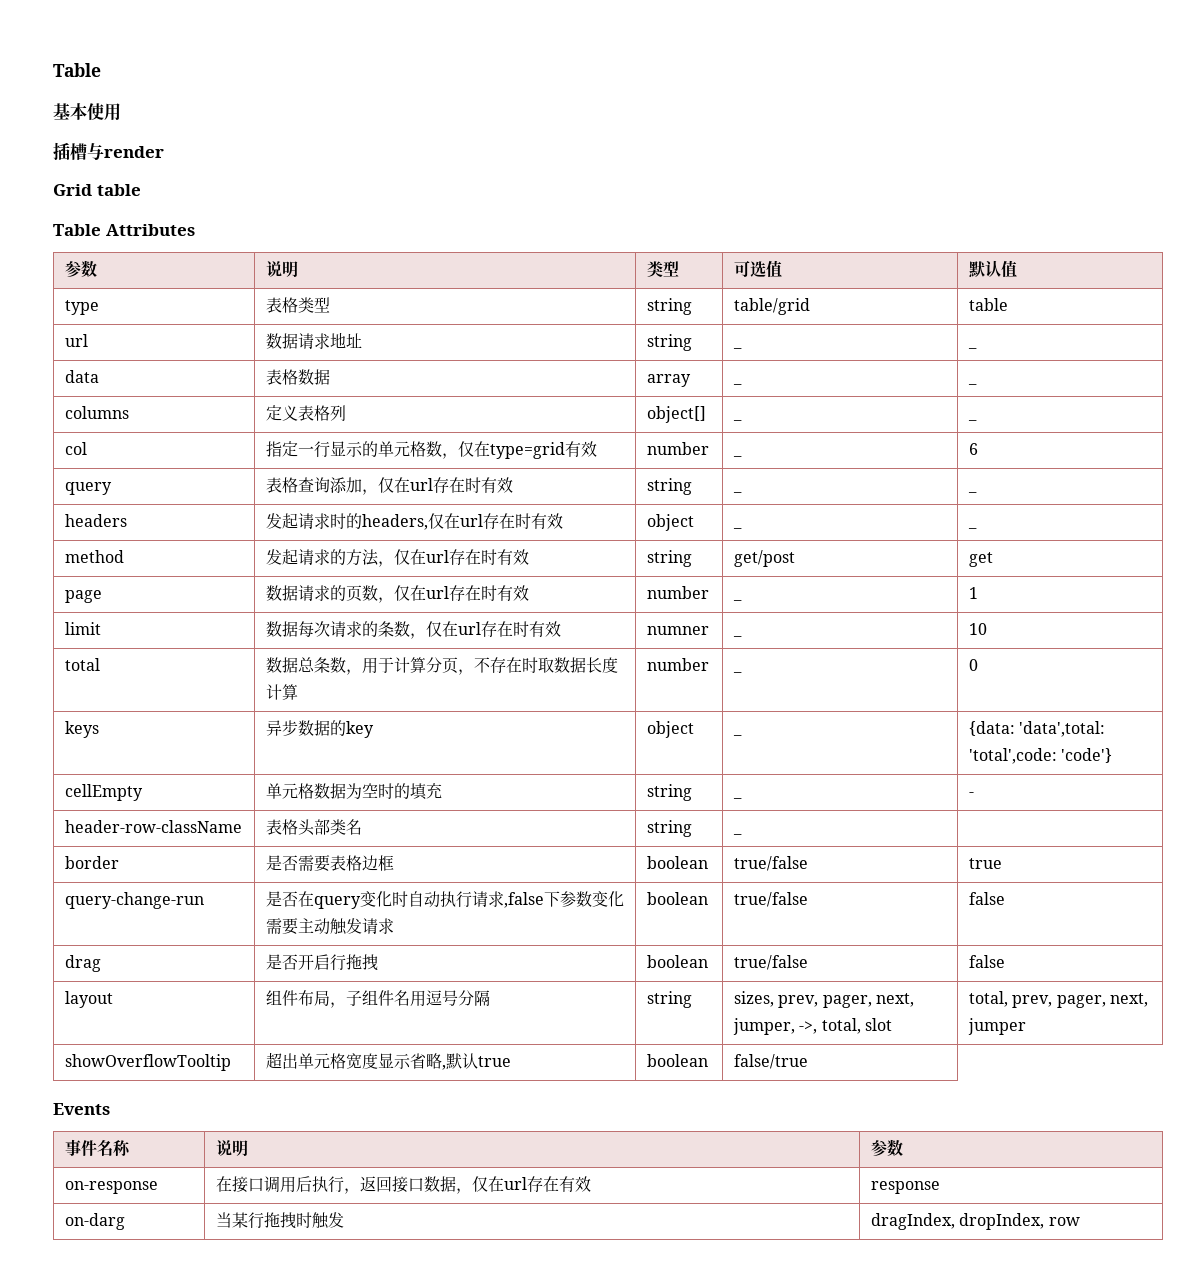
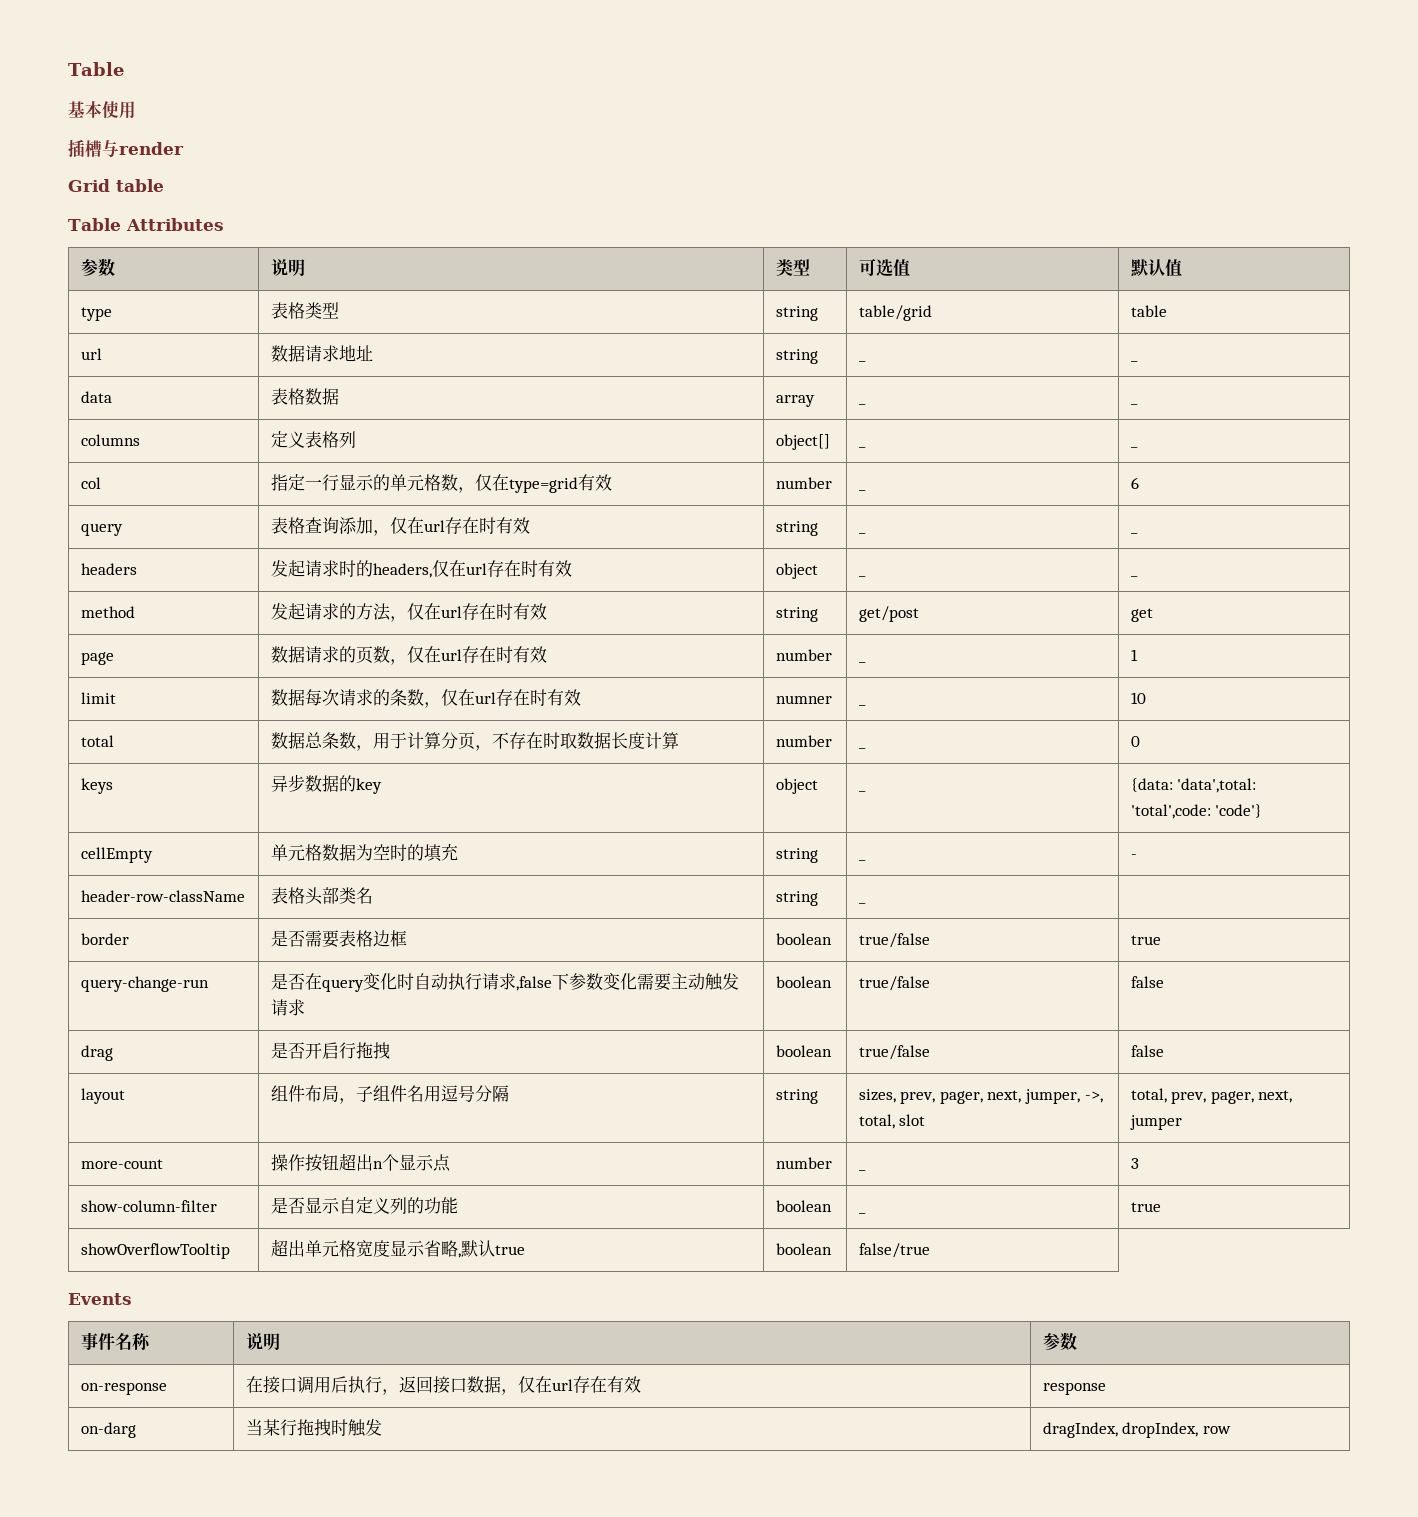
+ more-count | 操作按钮超出n个显示点 | number | _ | 3
+ show-column-filter | 是否显示自定义列的功能 | boolean | _ | true

